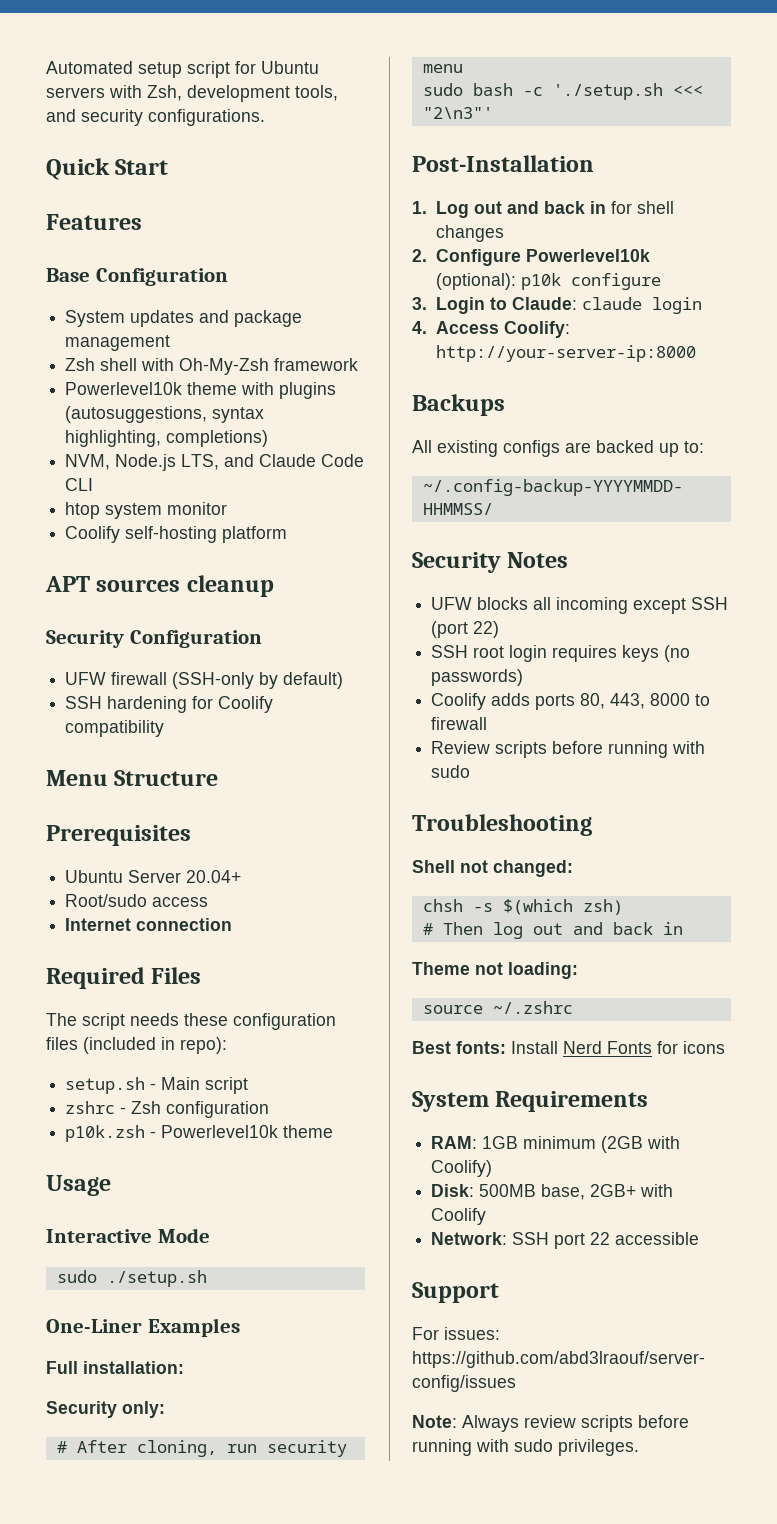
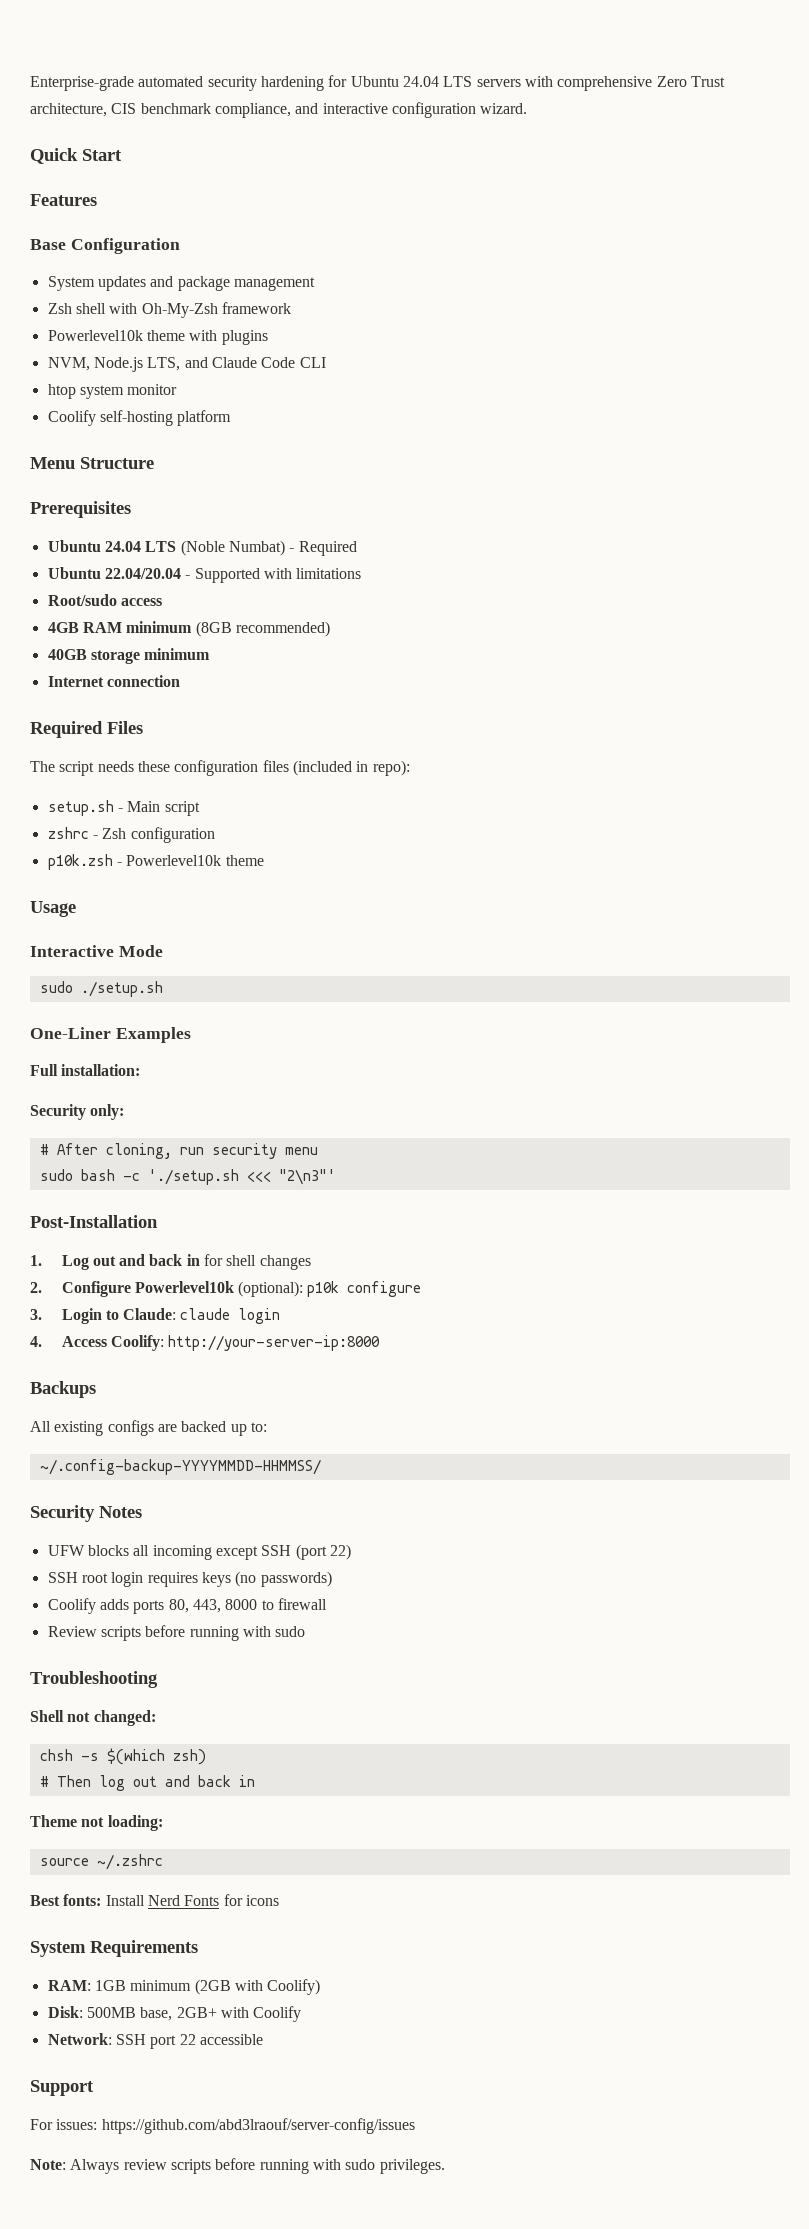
- Automated setup script for Ubuntu servers with Zsh, development tools, and security configurations.
+ Enterprise-grade automated security hardening for Ubuntu 24.04 LTS servers with comprehensive Zero Trust architecture, CIS benchmark compliance, and interactive configuration wizard.
- Powerlevel10k theme with plugins (autosuggestions, syntax highlighting, completions)
+ Powerlevel10k theme with plugins
- APT sources cleanup
- Security Configuration
- UFW firewall (SSH-only by default)
- SSH hardening for Coolify compatibility
  Menu Structure
  Prerequisites
- Ubuntu Server 20.04+
+ Ubuntu 24.04 LTS (Noble Numbat) - Required
+ Ubuntu 22.04/20.04 - Supported with limitations
  Root/sudo access
+ 4GB RAM minimum (8GB recommended)
+ 40GB storage minimum

